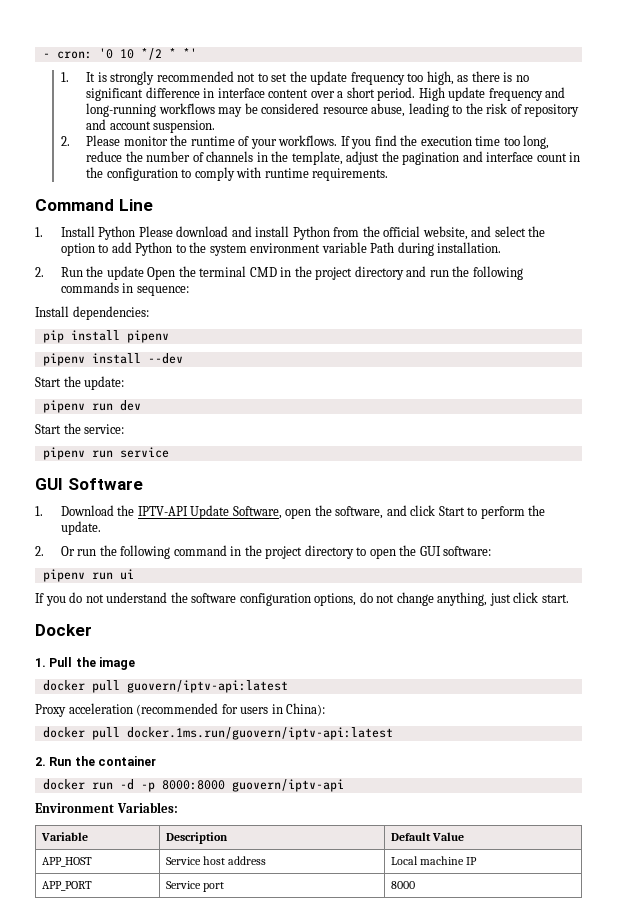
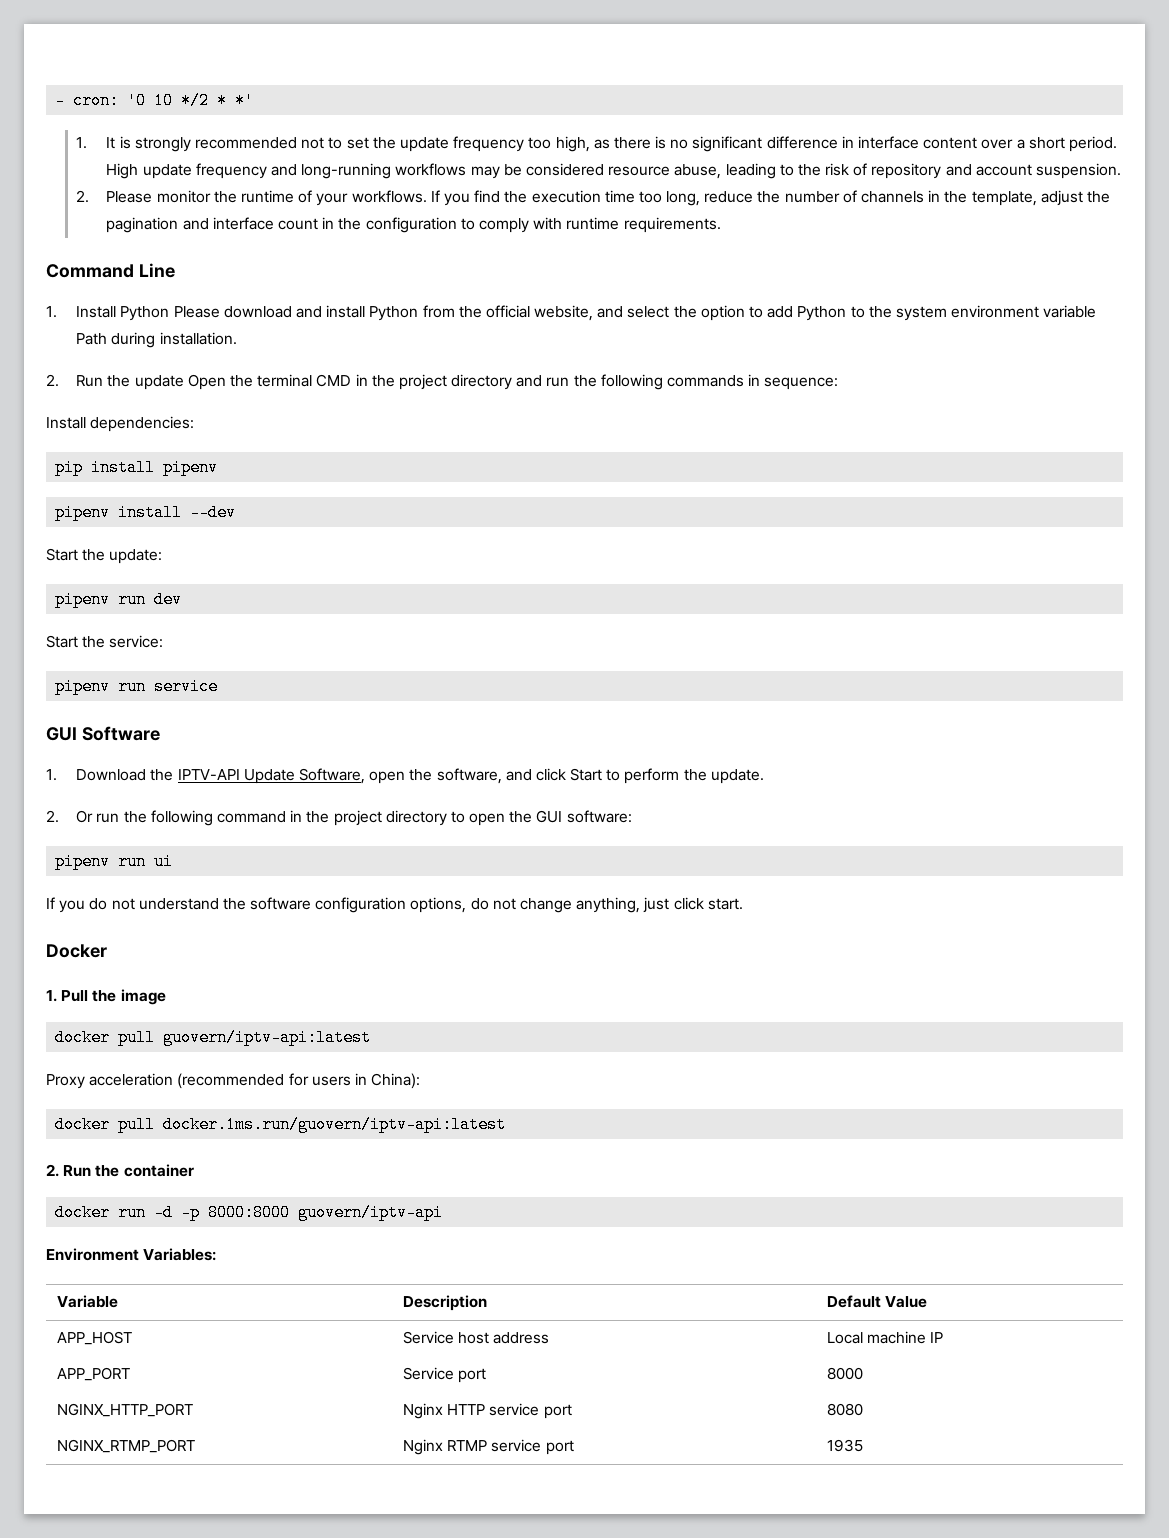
+ NGINX_HTTP_PORT | Nginx HTTP service port | 8080
+ NGINX_RTMP_PORT | Nginx RTMP service port | 1935

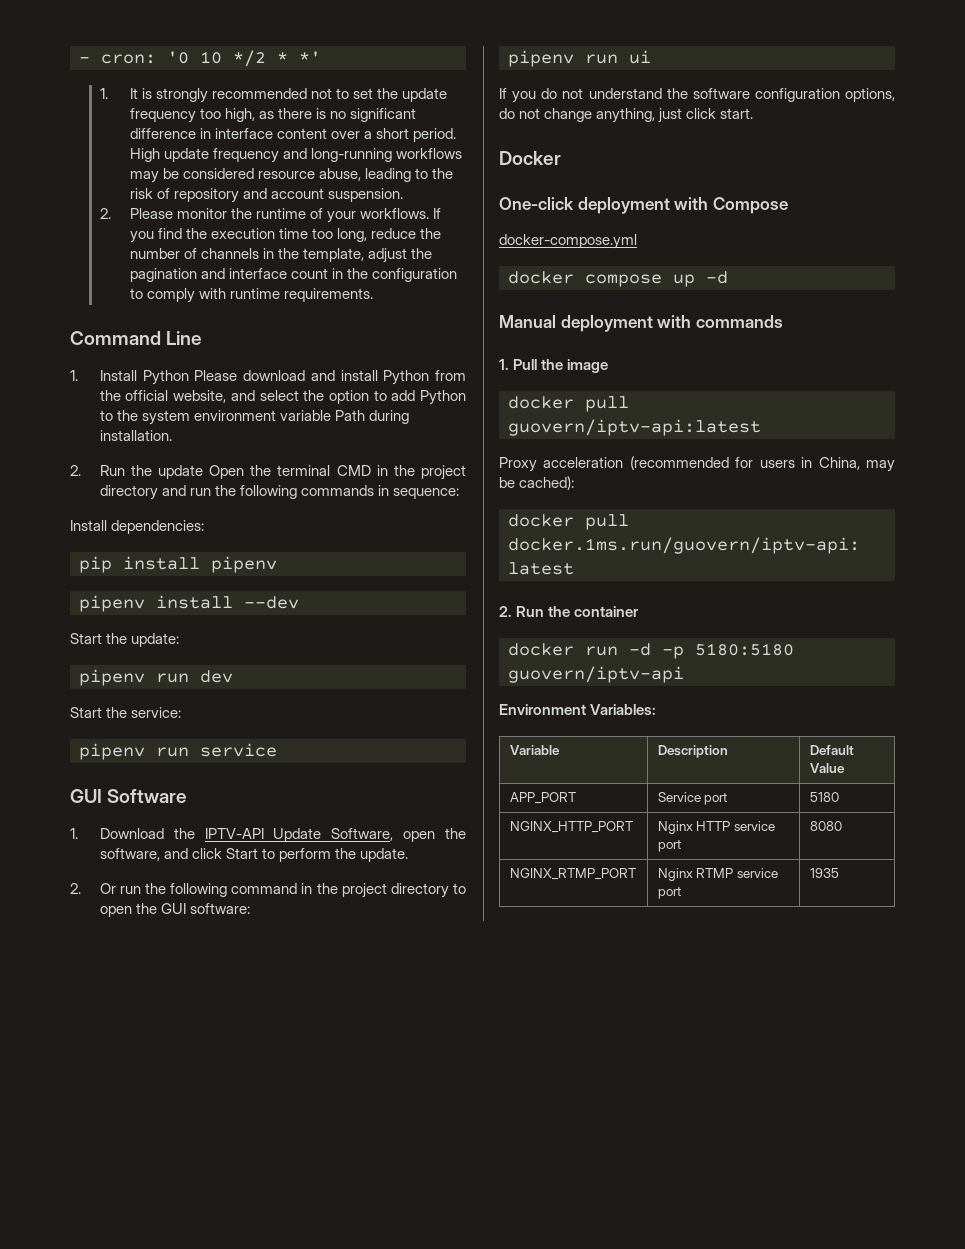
+ One‑click deployment with Compose
+ docker-compose.yml
+ docker compose up -d
+ Manual deployment with commands
- Proxy acceleration (recommended for users in China):
+ Proxy acceleration (recommended for users in China, may be cached):
- docker run -d -p 8000:8000 guovern/iptv-api
+ docker run -d -p 5180:5180 guovern/iptv-api
- APP_HOST | Service host address | Local machine IP
- APP_PORT | Service port | 8000
+ APP_PORT | Service port | 5180

